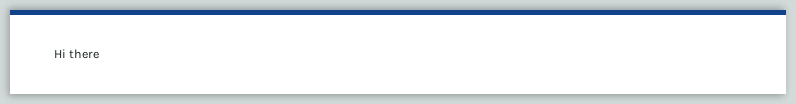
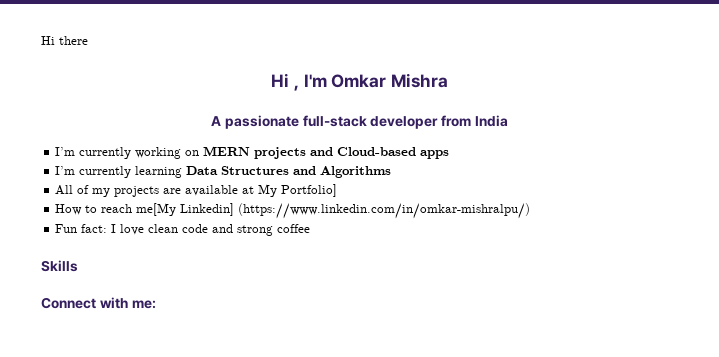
+ Hi , I'm Omkar Mishra
+ A passionate full-stack developer from India
+ I’m currently working on MERN projects and Cloud-based apps
+ I’m currently learning Data Structures and Algorithms
+ All of my projects are available at My Portfolio]
+ How to reach me[My Linkedin] (https://www.linkedin.com/in/omkar-mishralpu/)
+ Fun fact: I love clean code and strong coffee
+ Skills
+ Connect with me:

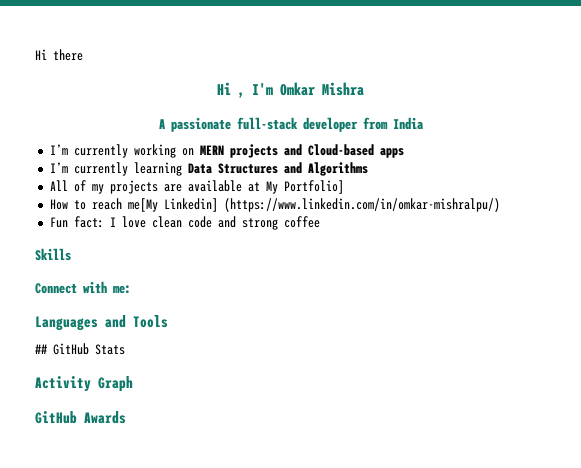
+ Languages and Tools
+ ## GitHub Stats
+ Activity Graph
+ GitHub Awards

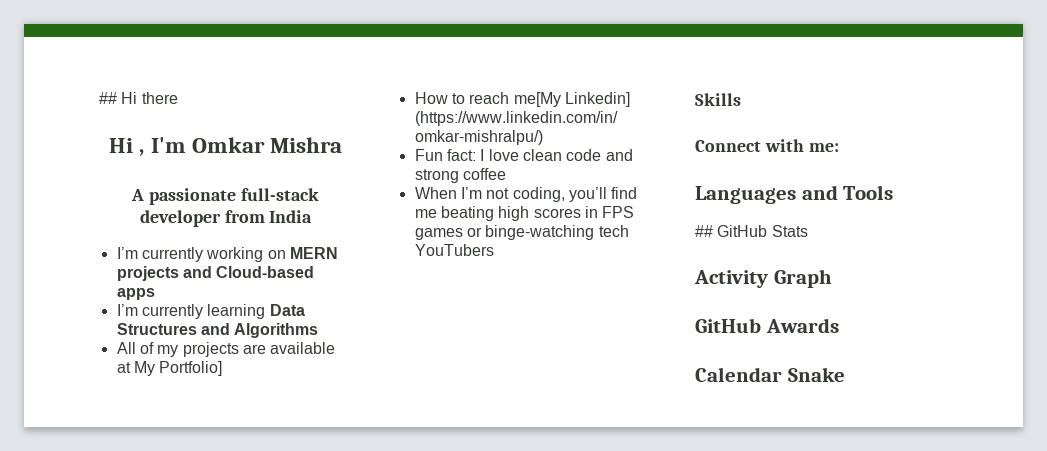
- Hi there
+ ## Hi there
+ When I’m not coding, you’ll find me beating high scores in FPS games or binge-watching tech YouTubers
+ Calendar Snake

